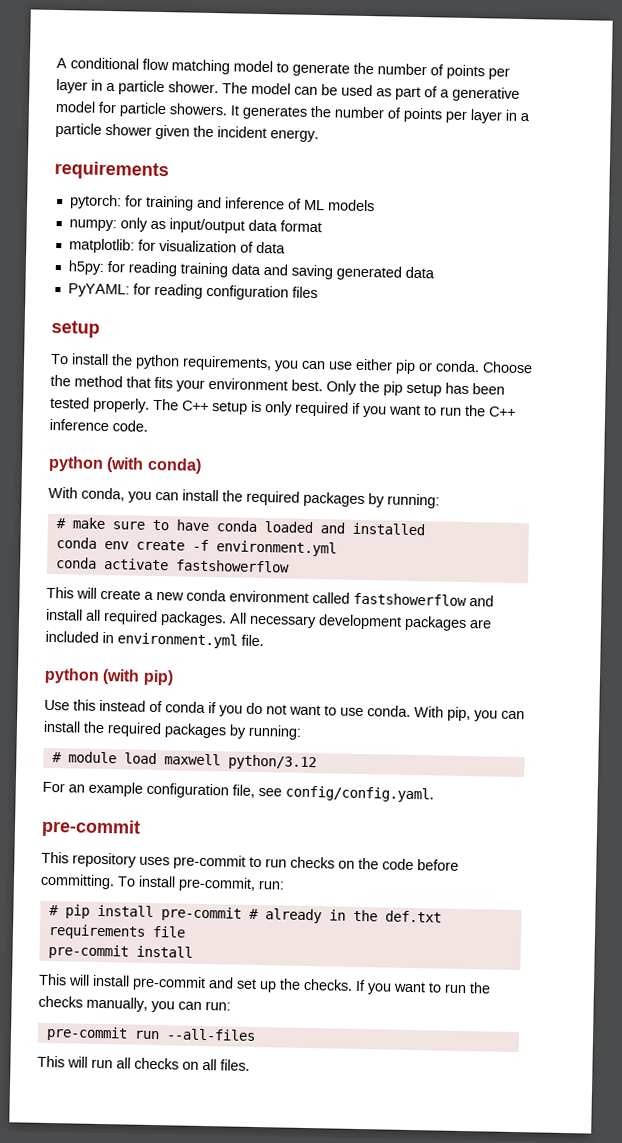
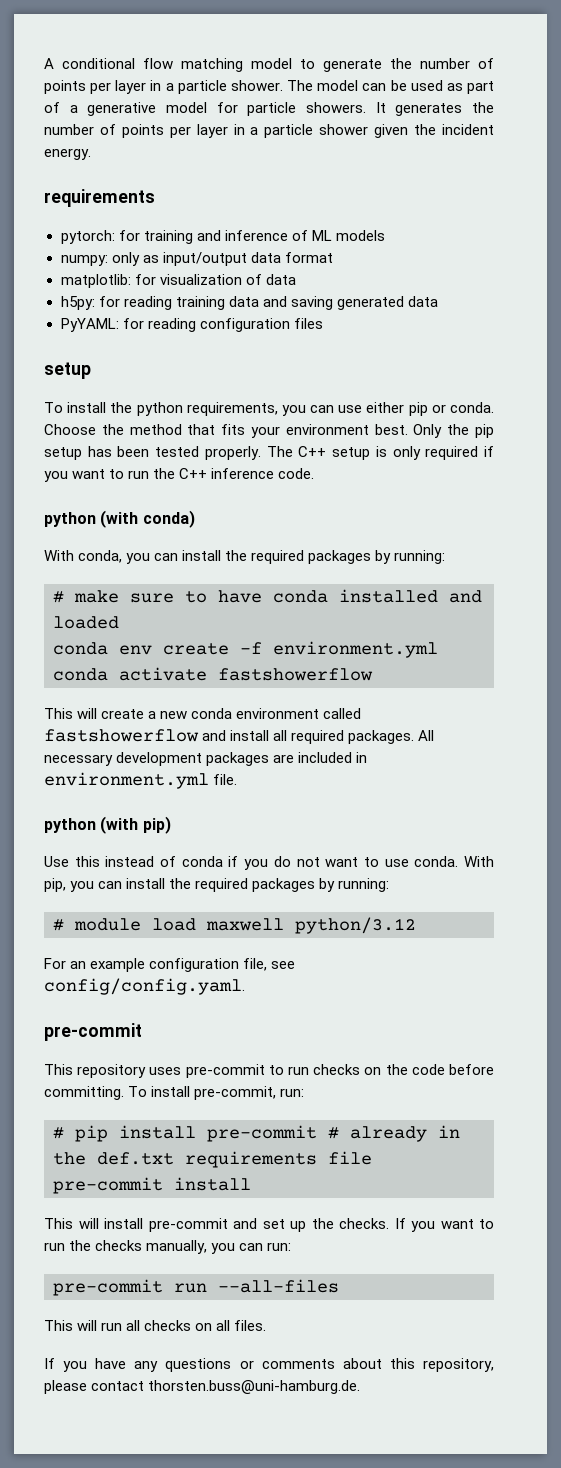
- # make sure to have conda loaded and installed
+ # make sure to have conda installed and loaded
+ If you have any questions or comments about this repository, please contact thorsten.buss@uni-hamburg.de.

